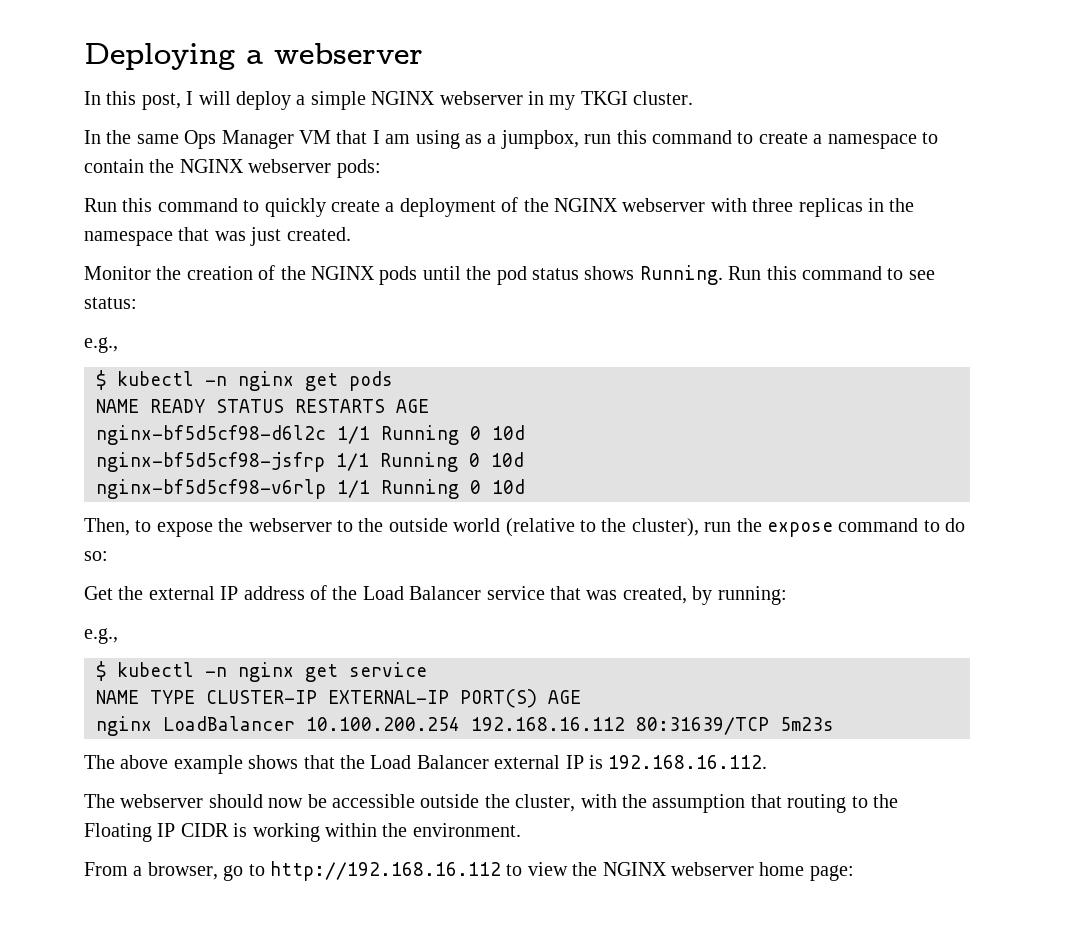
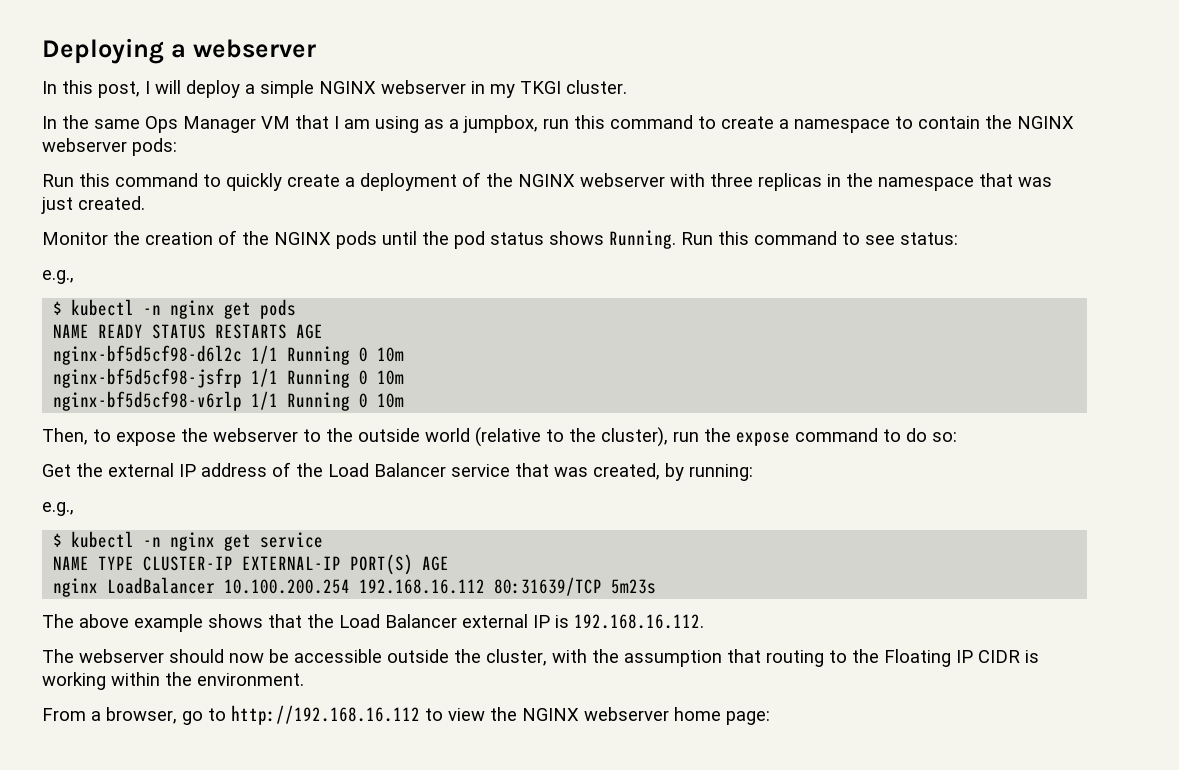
- nginx-bf5d5cf98-d6l2c 1/1 Running 0 10d
+ nginx-bf5d5cf98-d6l2c 1/1 Running 0 10m
- nginx-bf5d5cf98-jsfrp 1/1 Running 0 10d
+ nginx-bf5d5cf98-jsfrp 1/1 Running 0 10m
- nginx-bf5d5cf98-v6rlp 1/1 Running 0 10d
+ nginx-bf5d5cf98-v6rlp 1/1 Running 0 10m

